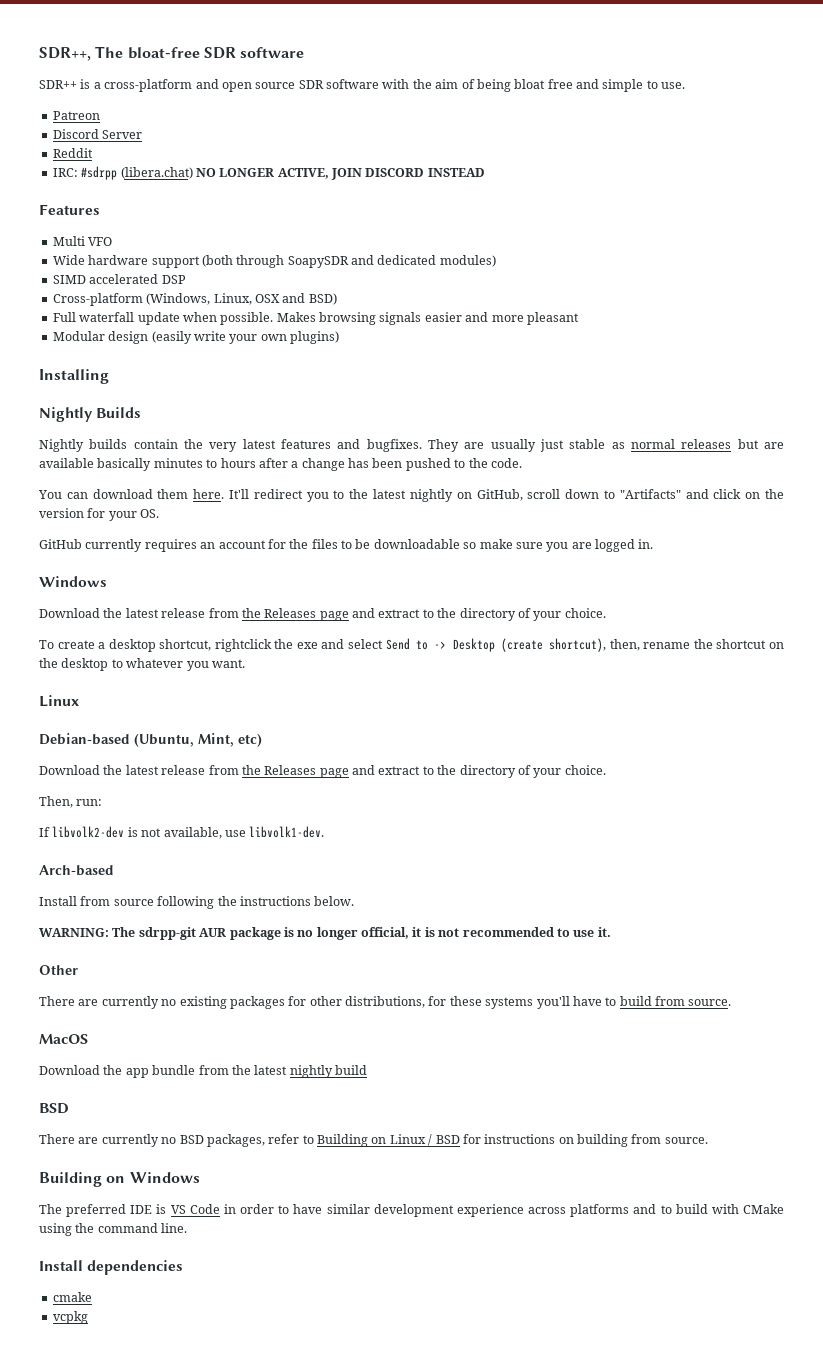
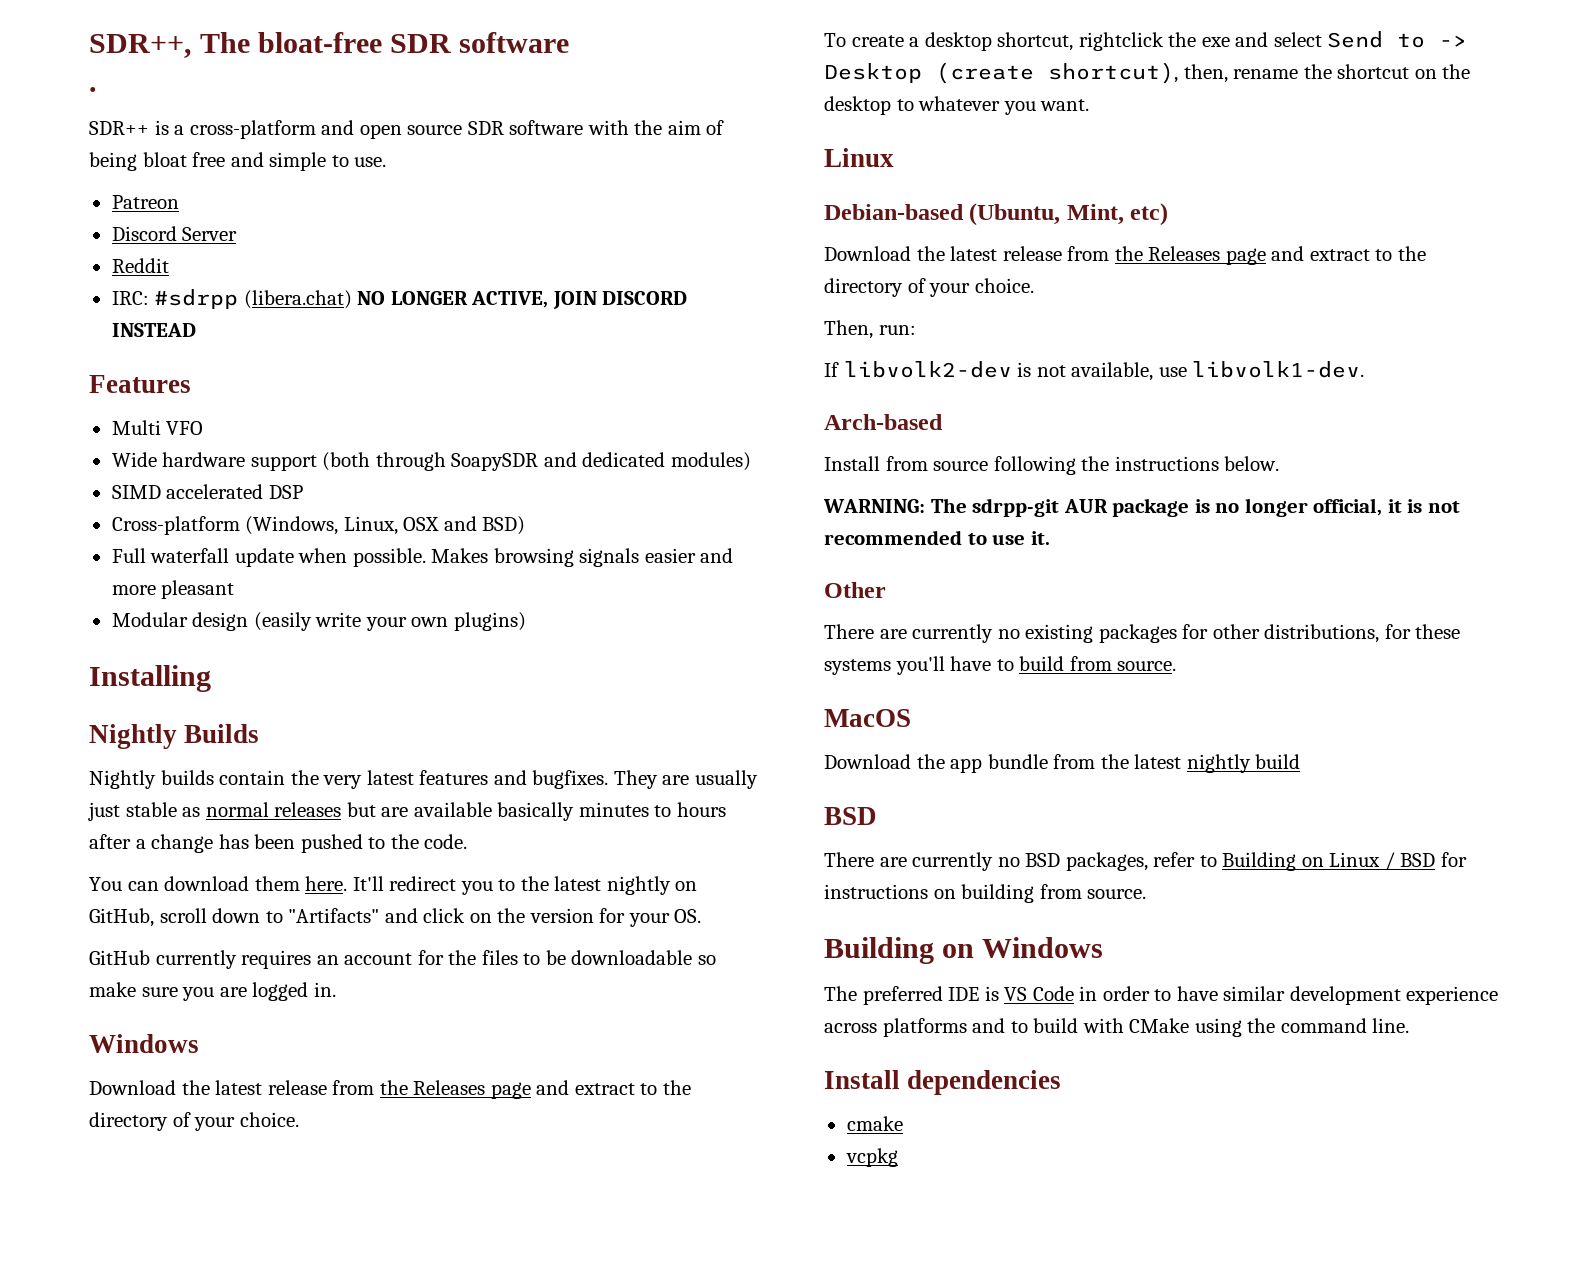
+ .

